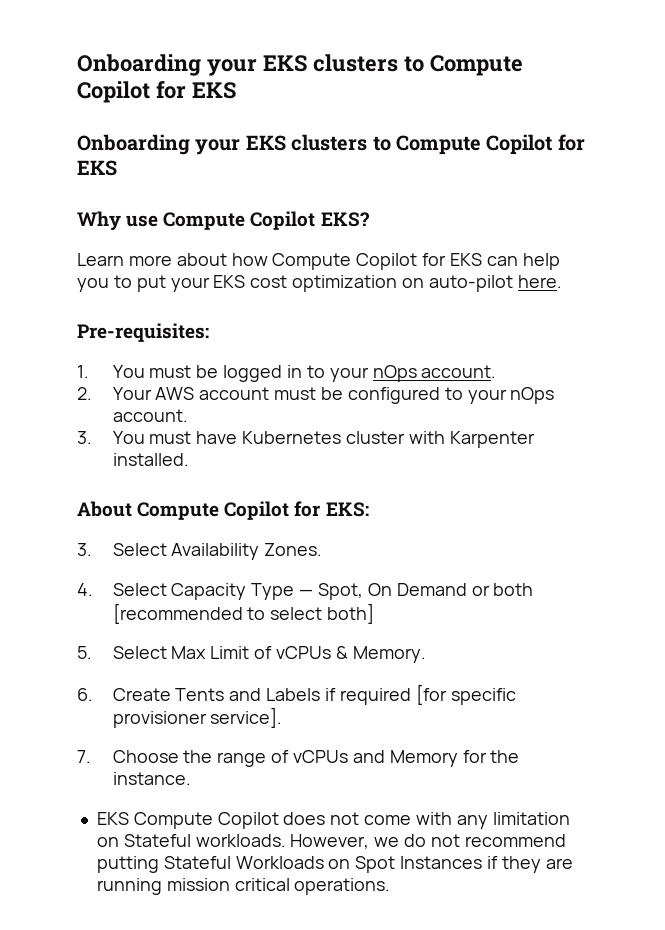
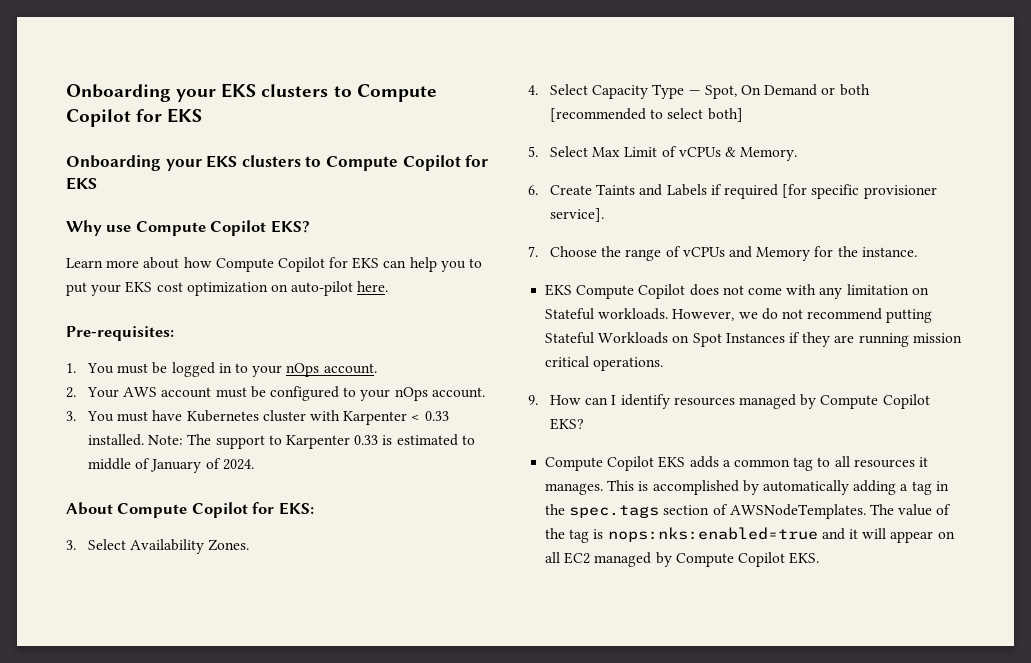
- 3. You must have Kubernetes cluster with Karpenter installed.
+ 3. You must have Kubernetes cluster with Karpenter < 0.33 installed. Note: The support to Karpenter 0.33 is estimated to middle of January of 2024.
- 6. Create Tents and Labels if required [for specific provisioner service].
+ 6. Create Taints and Labels if required [for specific provisioner service].
+ 9. How can I identify resources managed by Compute Copilot EKS?
+ Compute Copilot EKS adds a common tag to all resources it manages. This is accomplished by automatically adding a tag in the spec.tags section of AWSNodeTemplates. The value of the tag is nops:nks:enabled=true and it will appear on all EC2 managed by Compute Copilot EKS.

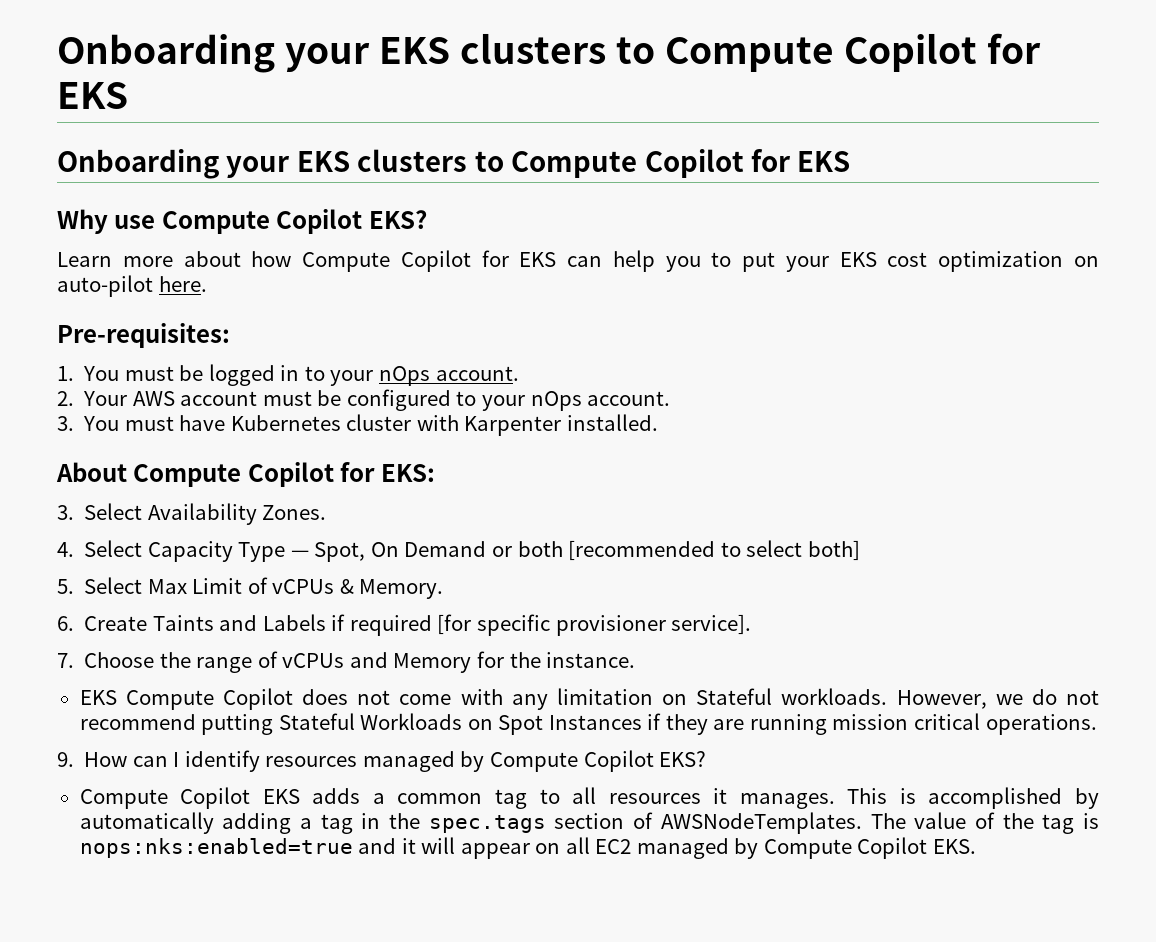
- 3. You must have Kubernetes cluster with Karpenter < 0.33 installed. Note: The support to Karpenter 0.33 is estimated to middle of January of 2024.
+ 3. You must have Kubernetes cluster with Karpenter installed.

